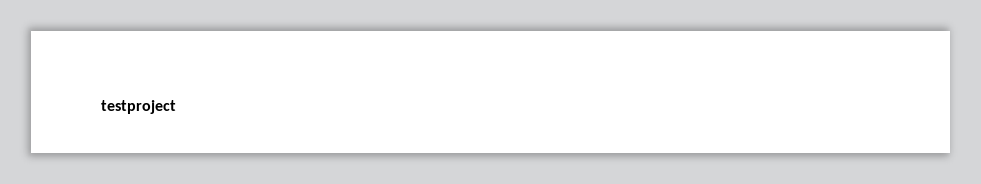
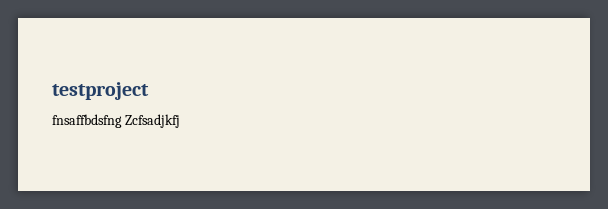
+ fnsaffbdsfng Zcfsadjkfj

